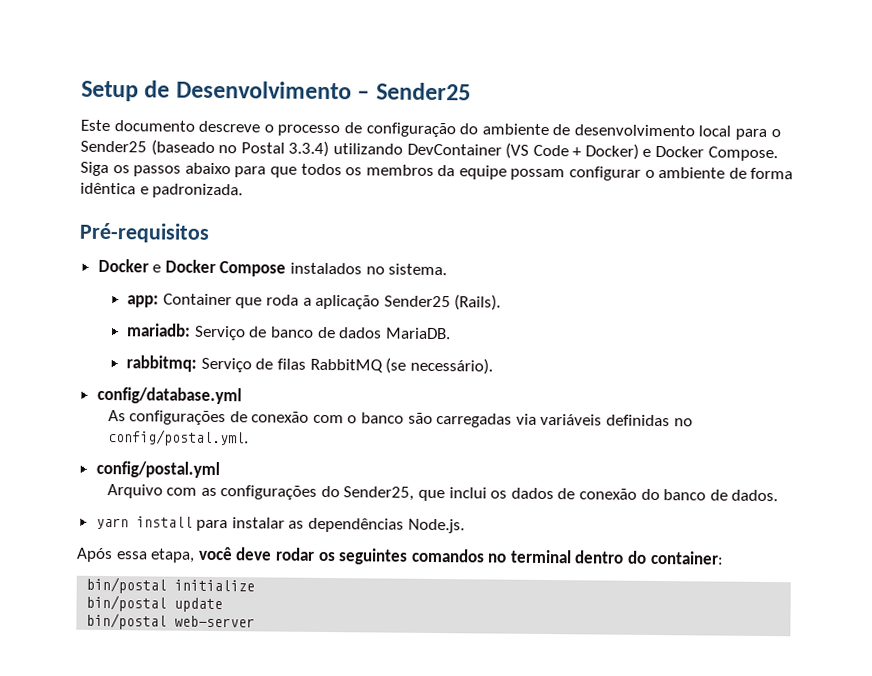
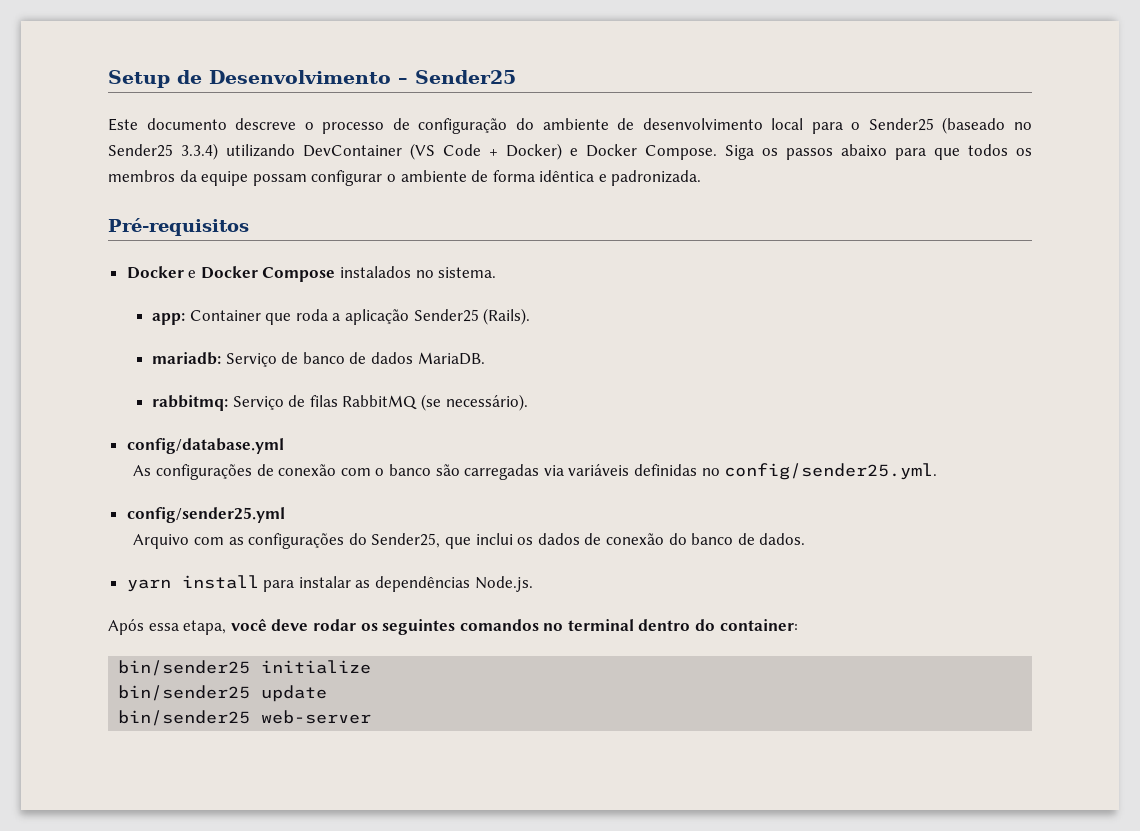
- Este documento descreve o processo de configuração do ambiente de desenvolvimento local para o Sender25 (baseado no Postal 3.3.4) utilizando DevContainer (VS Code + Docker) e Docker Compose.
+ Este documento descreve o processo de configuração do ambiente de desenvolvimento local para o Sender25 (baseado no Sender25 3.3.4) utilizando DevContainer (VS Code + Docker) e Docker Compose.
- As configurações de conexão com o banco são carregadas via variáveis definidas no config/postal.yml.
- config/postal.yml
+ As configurações de conexão com o banco são carregadas via variáveis definidas no config/sender25.yml.
+ config/sender25.yml
- bin/postal initialize
+ bin/sender25 initialize
- bin/postal update
+ bin/sender25 update
- bin/postal web-server
+ bin/sender25 web-server

